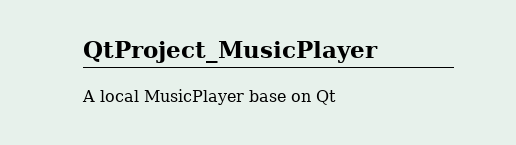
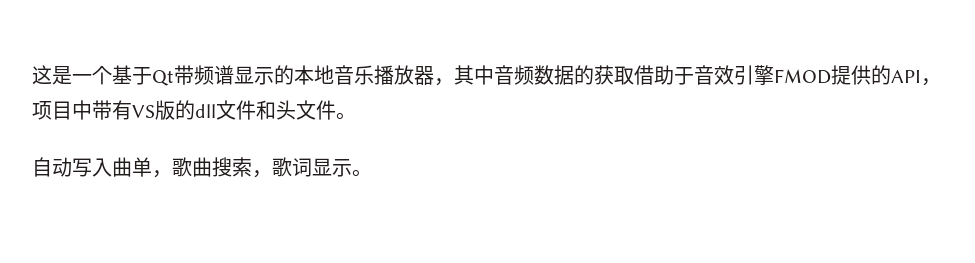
- QtProject_MusicPlayer
- A local MusicPlayer base on Qt
+ 这是一个基于Qt带频谱显示的本地音乐播放器，其中音频数据的获取借助于音效引擎FMOD提供的API，项目中带有VS版的dll文件和头文件。
+ 自动写入曲单，歌曲搜索，歌词显示。

